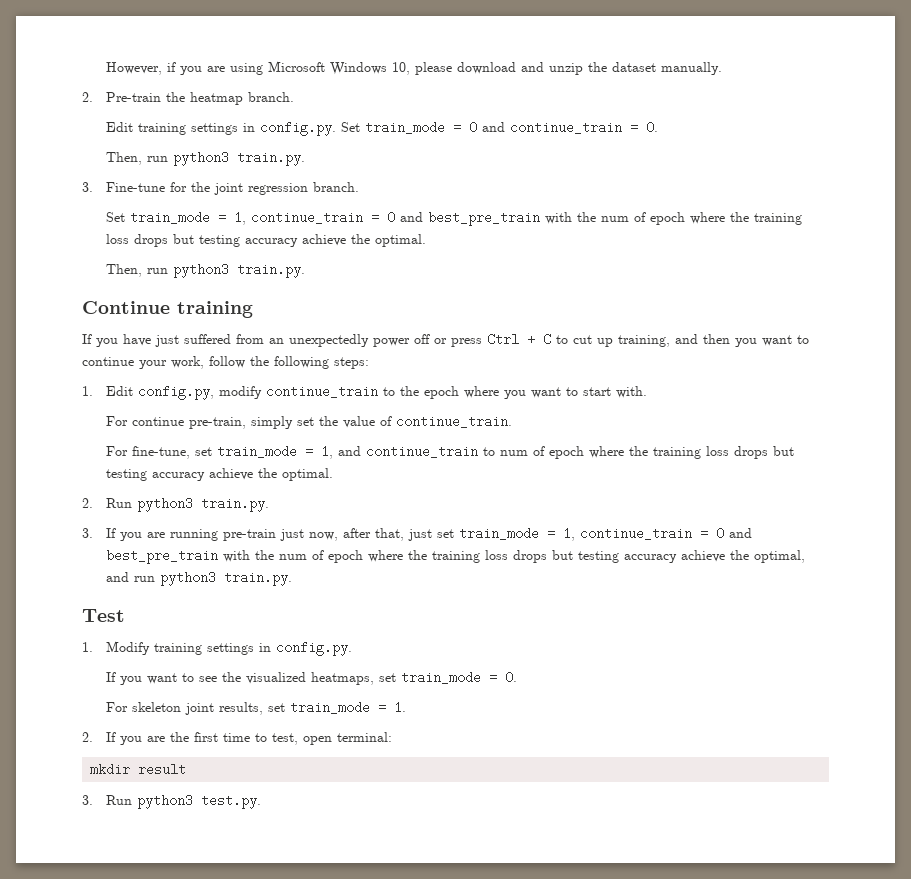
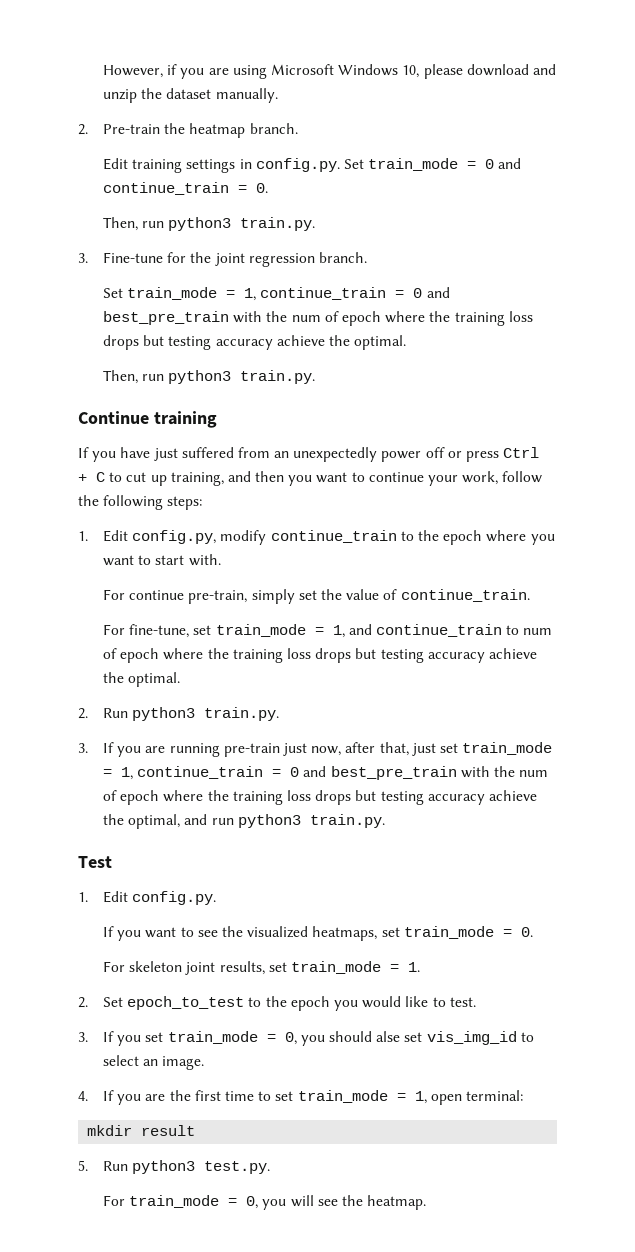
- 1. Modify training settings in config.py.
+ 1. Edit config.py.
- 2. If you are the first time to test, open terminal:
+ 2. Set epoch_to_test to the epoch you would like to test.
+ 3. If you set train_mode = 0, you should alse set vis_img_id to select an image.
+ 4. If you are the first time to set train_mode = 1, open terminal:
- 3. Run python3 test.py.
+ 5. Run python3 test.py.
+ For train_mode = 0, you will see the heatmap.

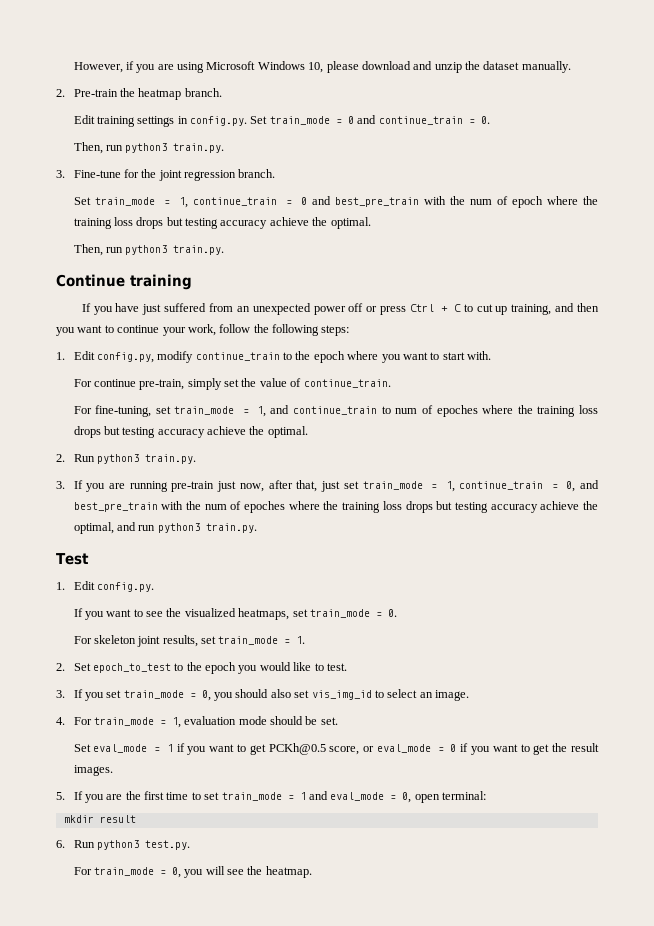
- If you have just suffered from an unexpectedly power off or press Ctrl + C to cut up training, and then you want to continue your work, follow the following steps:
+ If you have just suffered from an unexpected power off or press Ctrl + C to cut up training, and then you want to continue your work, follow the following steps:
- For fine-tune, set train_mode = 1, and continue_train to num of epoch where the training loss drops but testing accuracy achieve the optimal.
+ For fine-tuning, set train_mode = 1, and continue_train to num of epoches where the training loss drops but testing accuracy achieve the optimal.
- 3. If you are running pre-train just now, after that, just set train_mode = 1, continue_train = 0 and best_pre_train with the num of epoch where the training loss drops but testing accuracy achieve the optimal, and run python3 train.py.
+ 3. If you are running pre-train just now, after that, just set train_mode = 1, continue_train = 0, and best_pre_train with the num of epoches where the training loss drops but testing accuracy achieve the optimal, and run python3 train.py.
- 3. If you set train_mode = 0, you should alse set vis_img_id to select an image.
+ 3. If you set train_mode = 0, you should also set vis_img_id to select an image.
- 4. If you are the first time to set train_mode = 1, open terminal:
+ 4. For train_mode = 1, evaluation mode should be set.
+ Set eval_mode = 1 if you want to get PCKh@0.5 score, or eval_mode = 0 if you want to get the result images.
+ 5. If you are the first time to set train_mode = 1 and eval_mode = 0, open terminal:
- 5. Run python3 test.py.
+ 6. Run python3 test.py.

